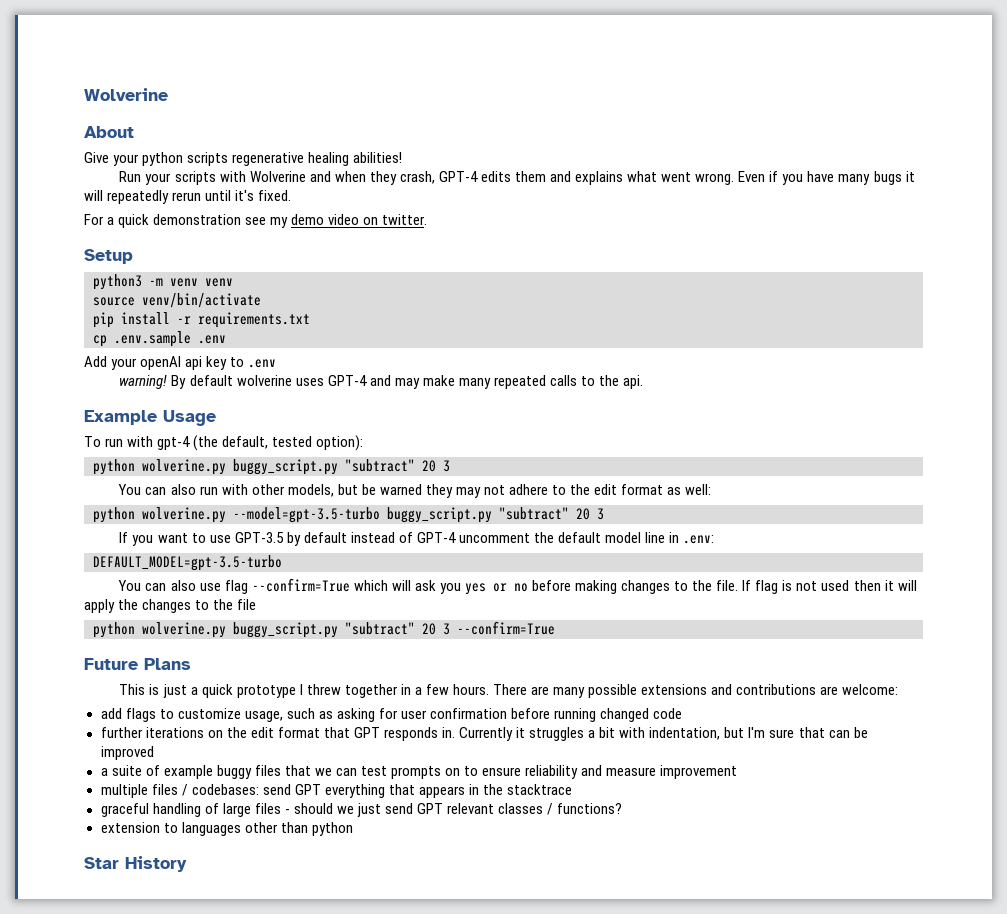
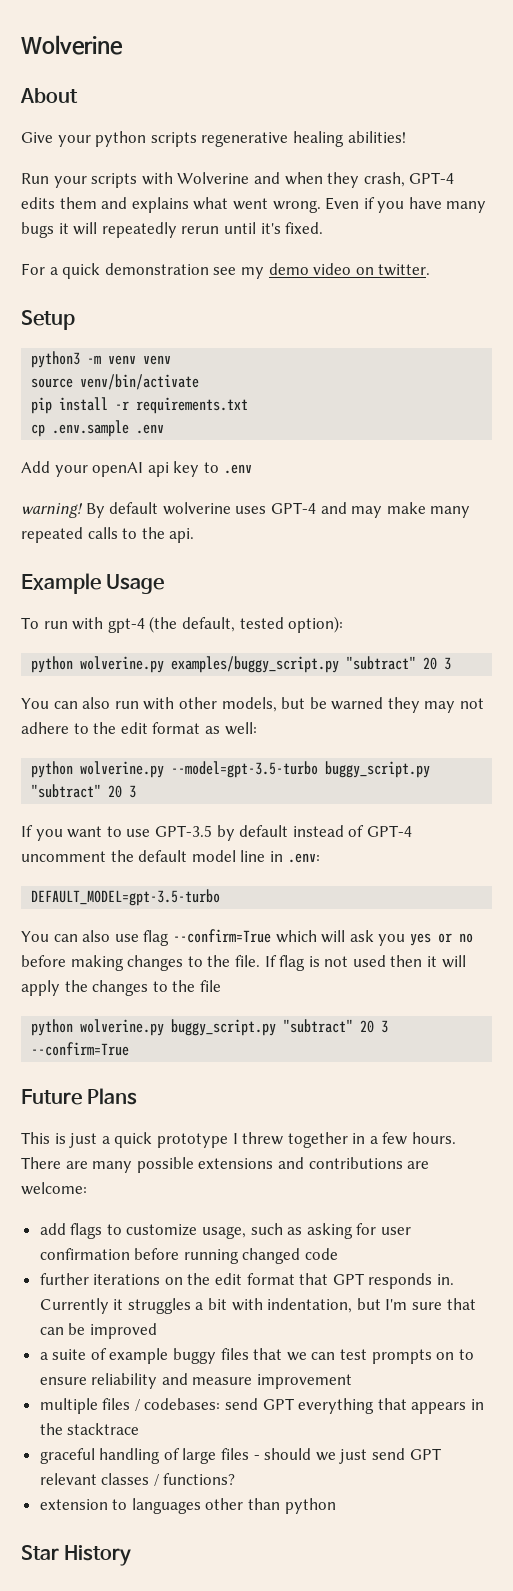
  To run with gpt-4 (the default, tested option):
- python wolverine.py buggy_script.py "subtract" 20 3
+ python wolverine.py examples/buggy_script.py "subtract" 20 3

